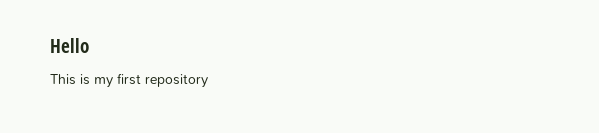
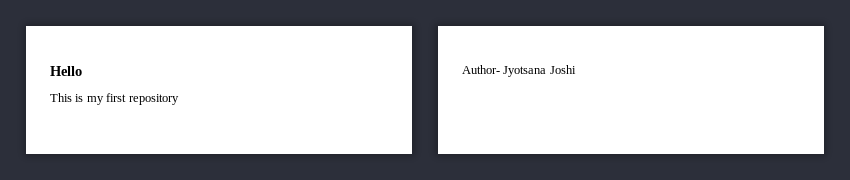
+ Author- Jyotsana Joshi

